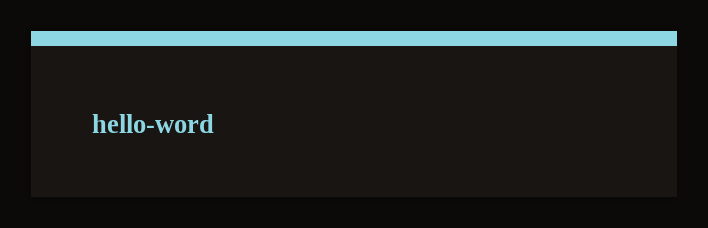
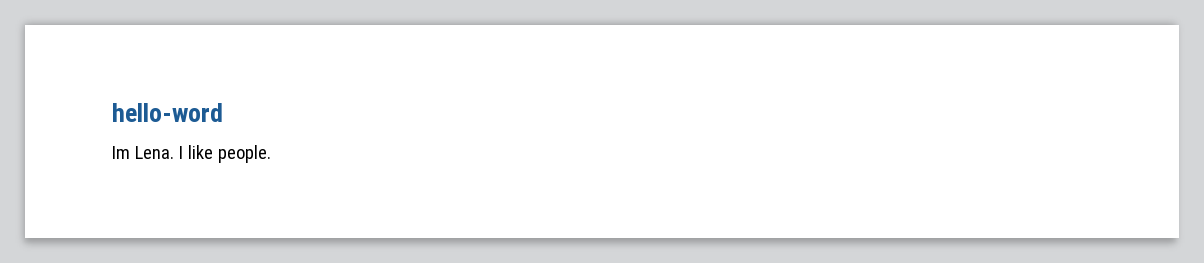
+ Im Lena. I like people.

